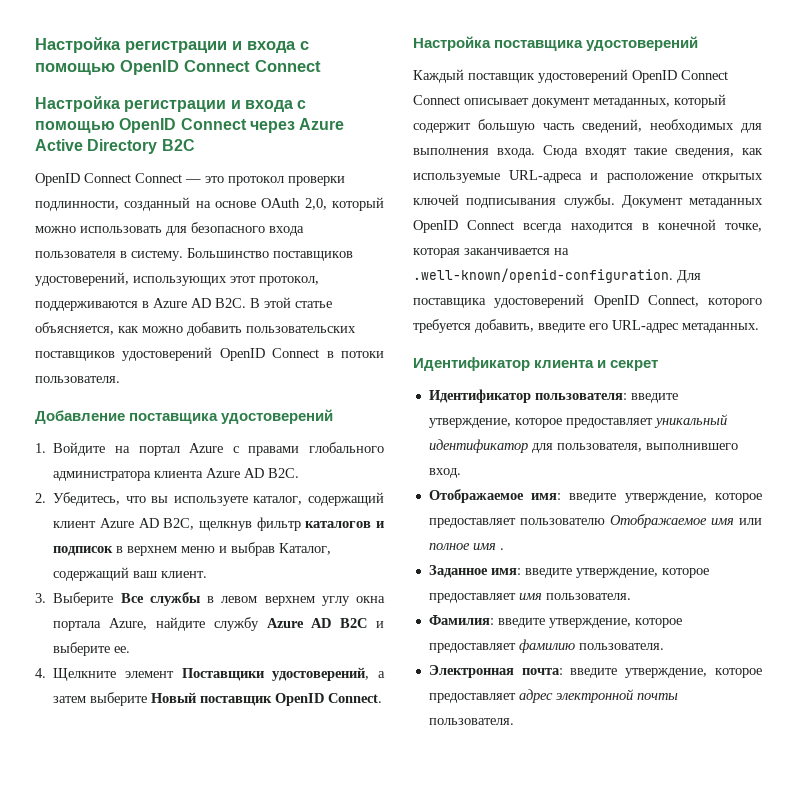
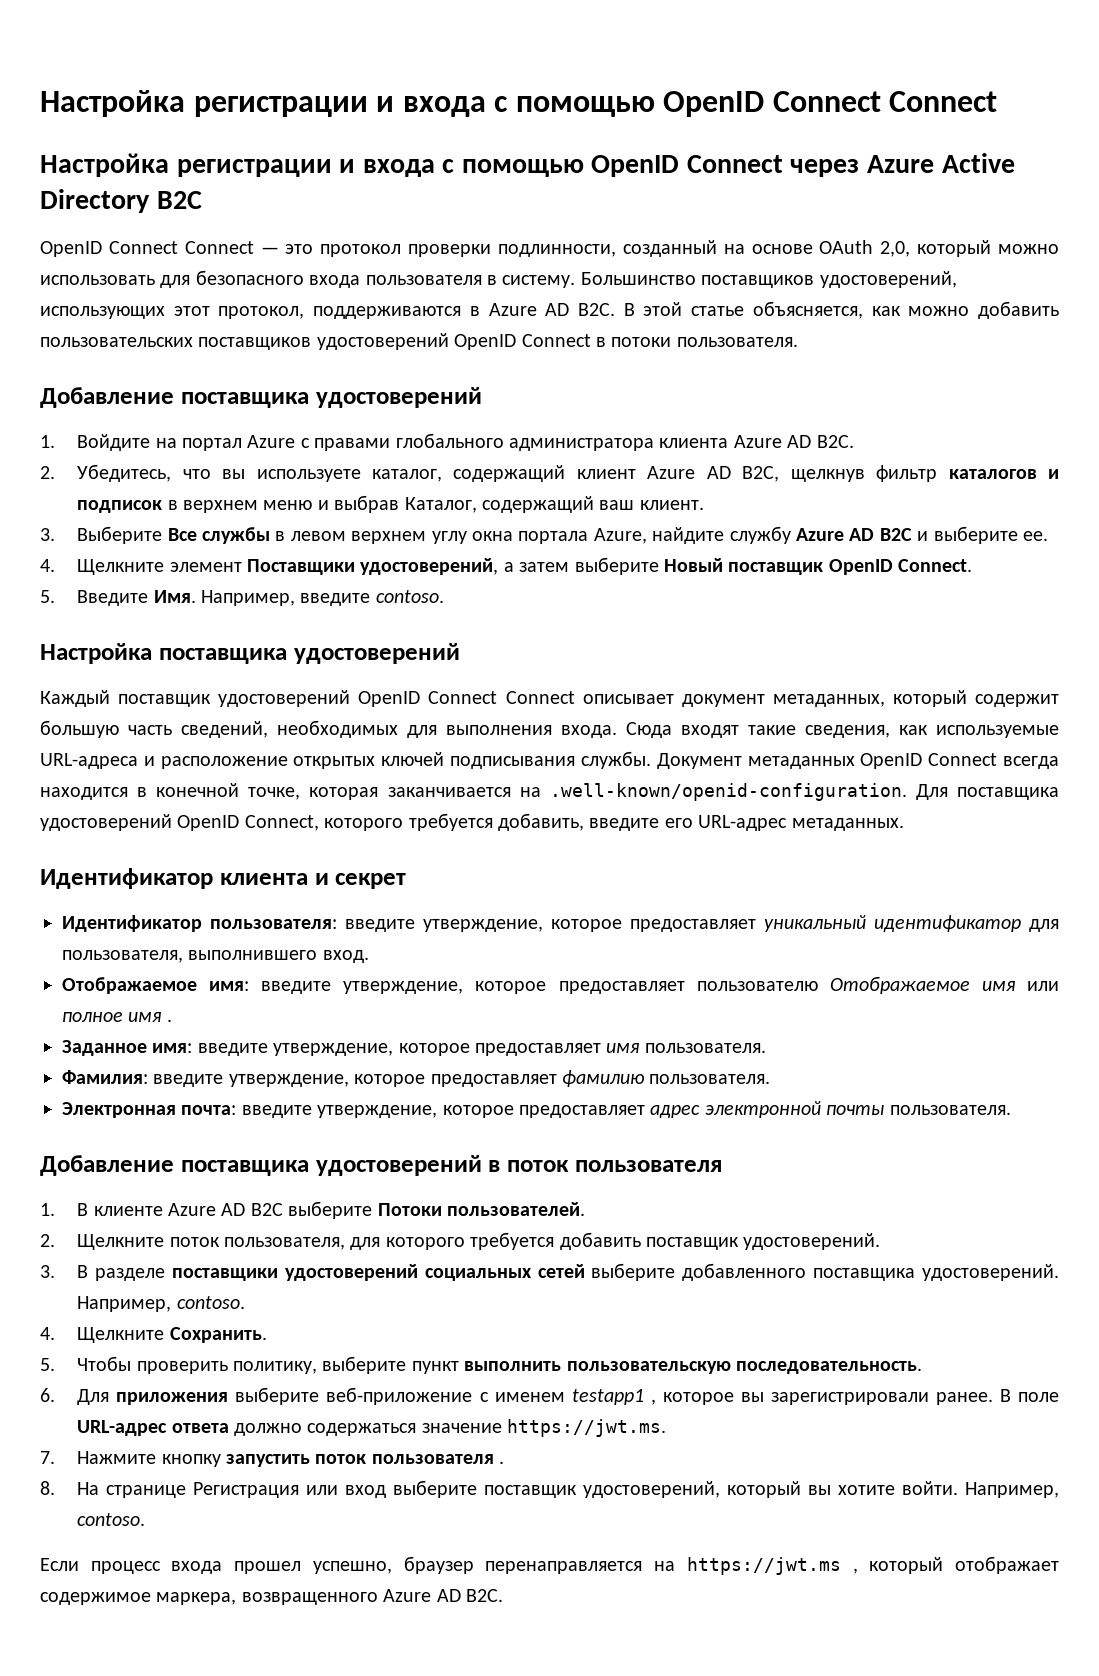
+ 5. Введите Имя. Например, введите contoso.
+ Добавление поставщика удостоверений в поток пользователя
+ 1. В клиенте Azure AD B2C выберите Потоки пользователей.
+ 2. Щелкните поток пользователя, для которого требуется добавить поставщик удостоверений.
+ 3. В разделе поставщики удостоверений социальных сетей выберите добавленного поставщика удостоверений. Например, contoso.
+ 4. Щелкните Сохранить.
+ 5. Чтобы проверить политику, выберите пункт выполнить пользовательскую последовательность.
+ 6. Для приложения выберите веб-приложение с именем testapp1 , которое вы зарегистрировали ранее. В поле URL-адрес ответа должно содержаться значение https://jwt.ms.
+ 7. Нажмите кнопку запустить поток пользователя .
+ 8. На странице Регистрация или вход выберите поставщик удостоверений, который вы хотите войти. Например, contoso.
+ Если процесс входа прошел успешно, браузер перенаправляется на https://jwt.ms , который отображает содержимое маркера, возвращенного Azure AD B2C.

